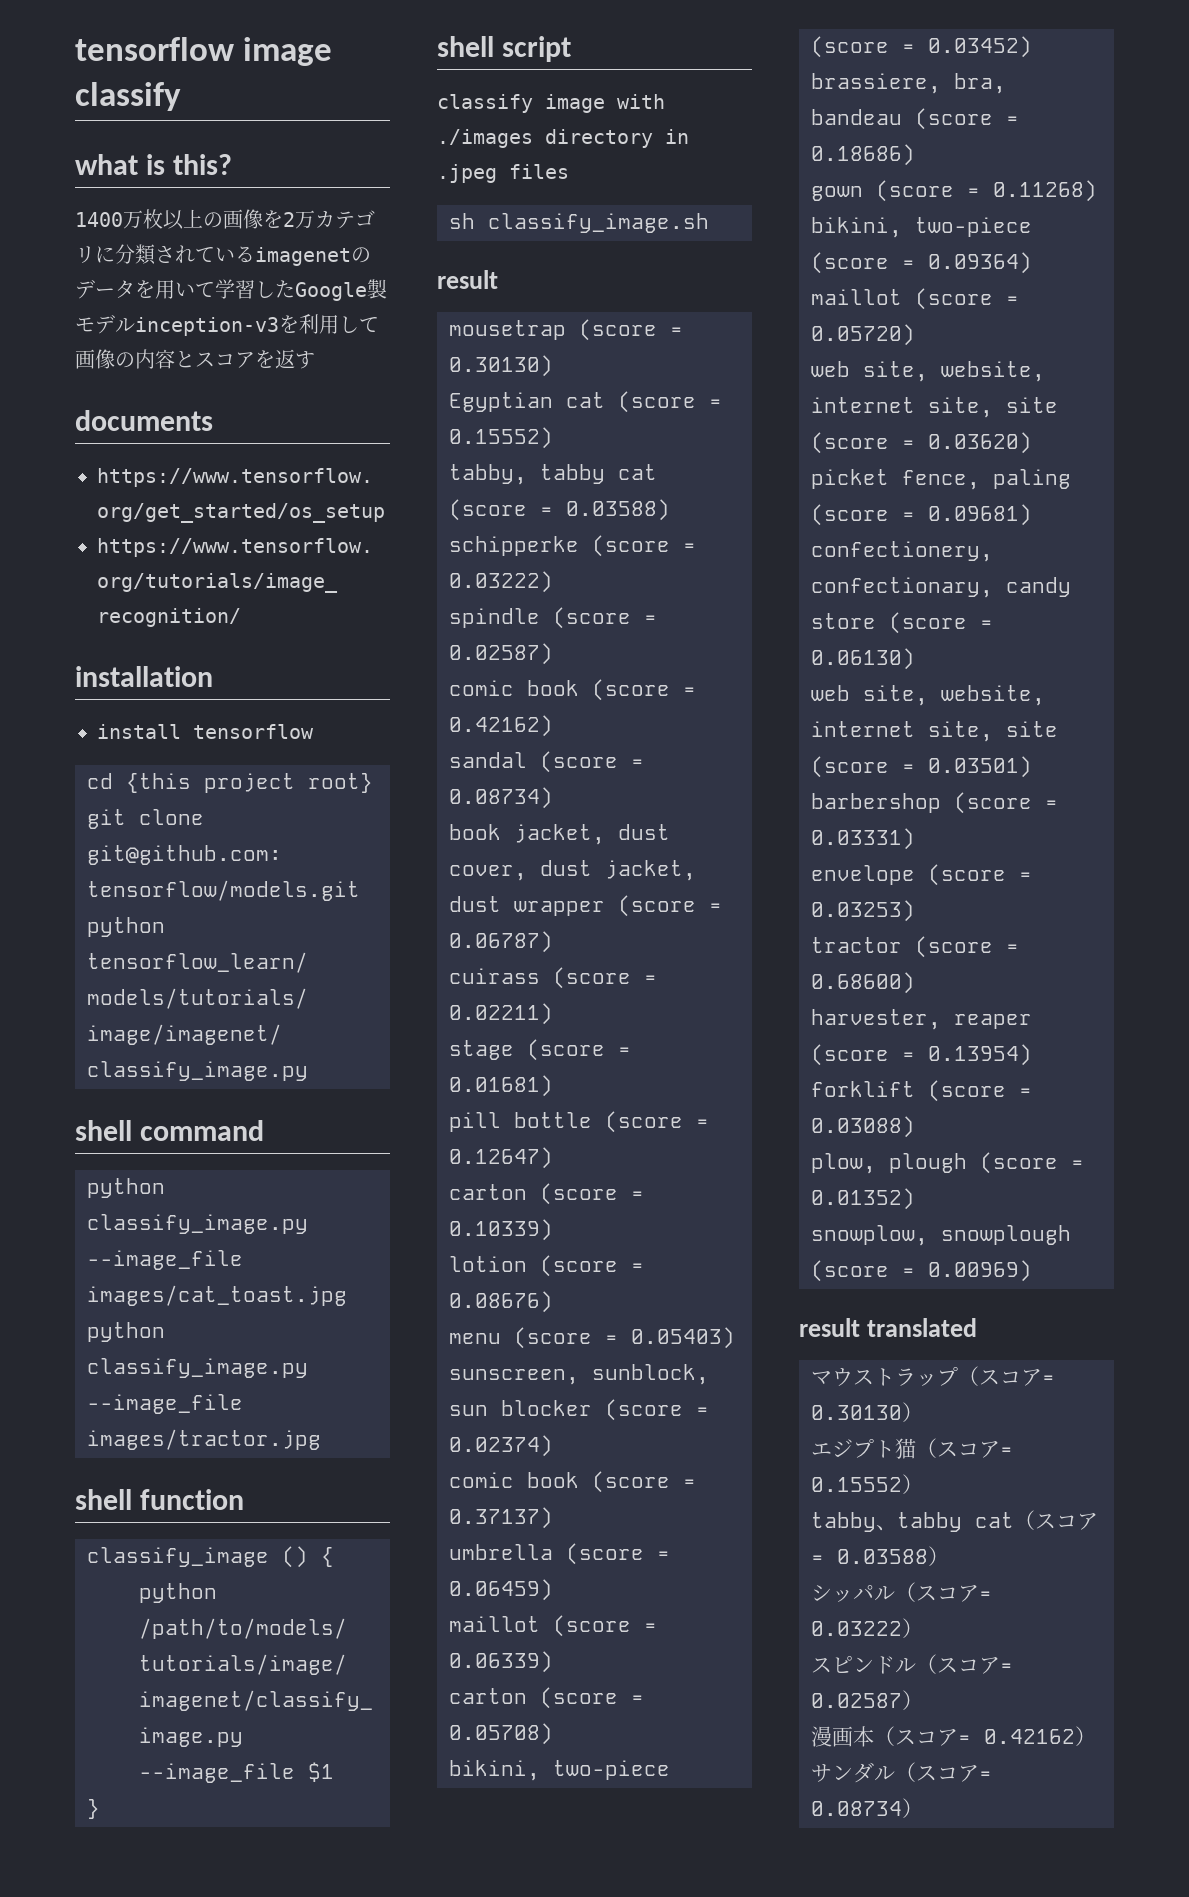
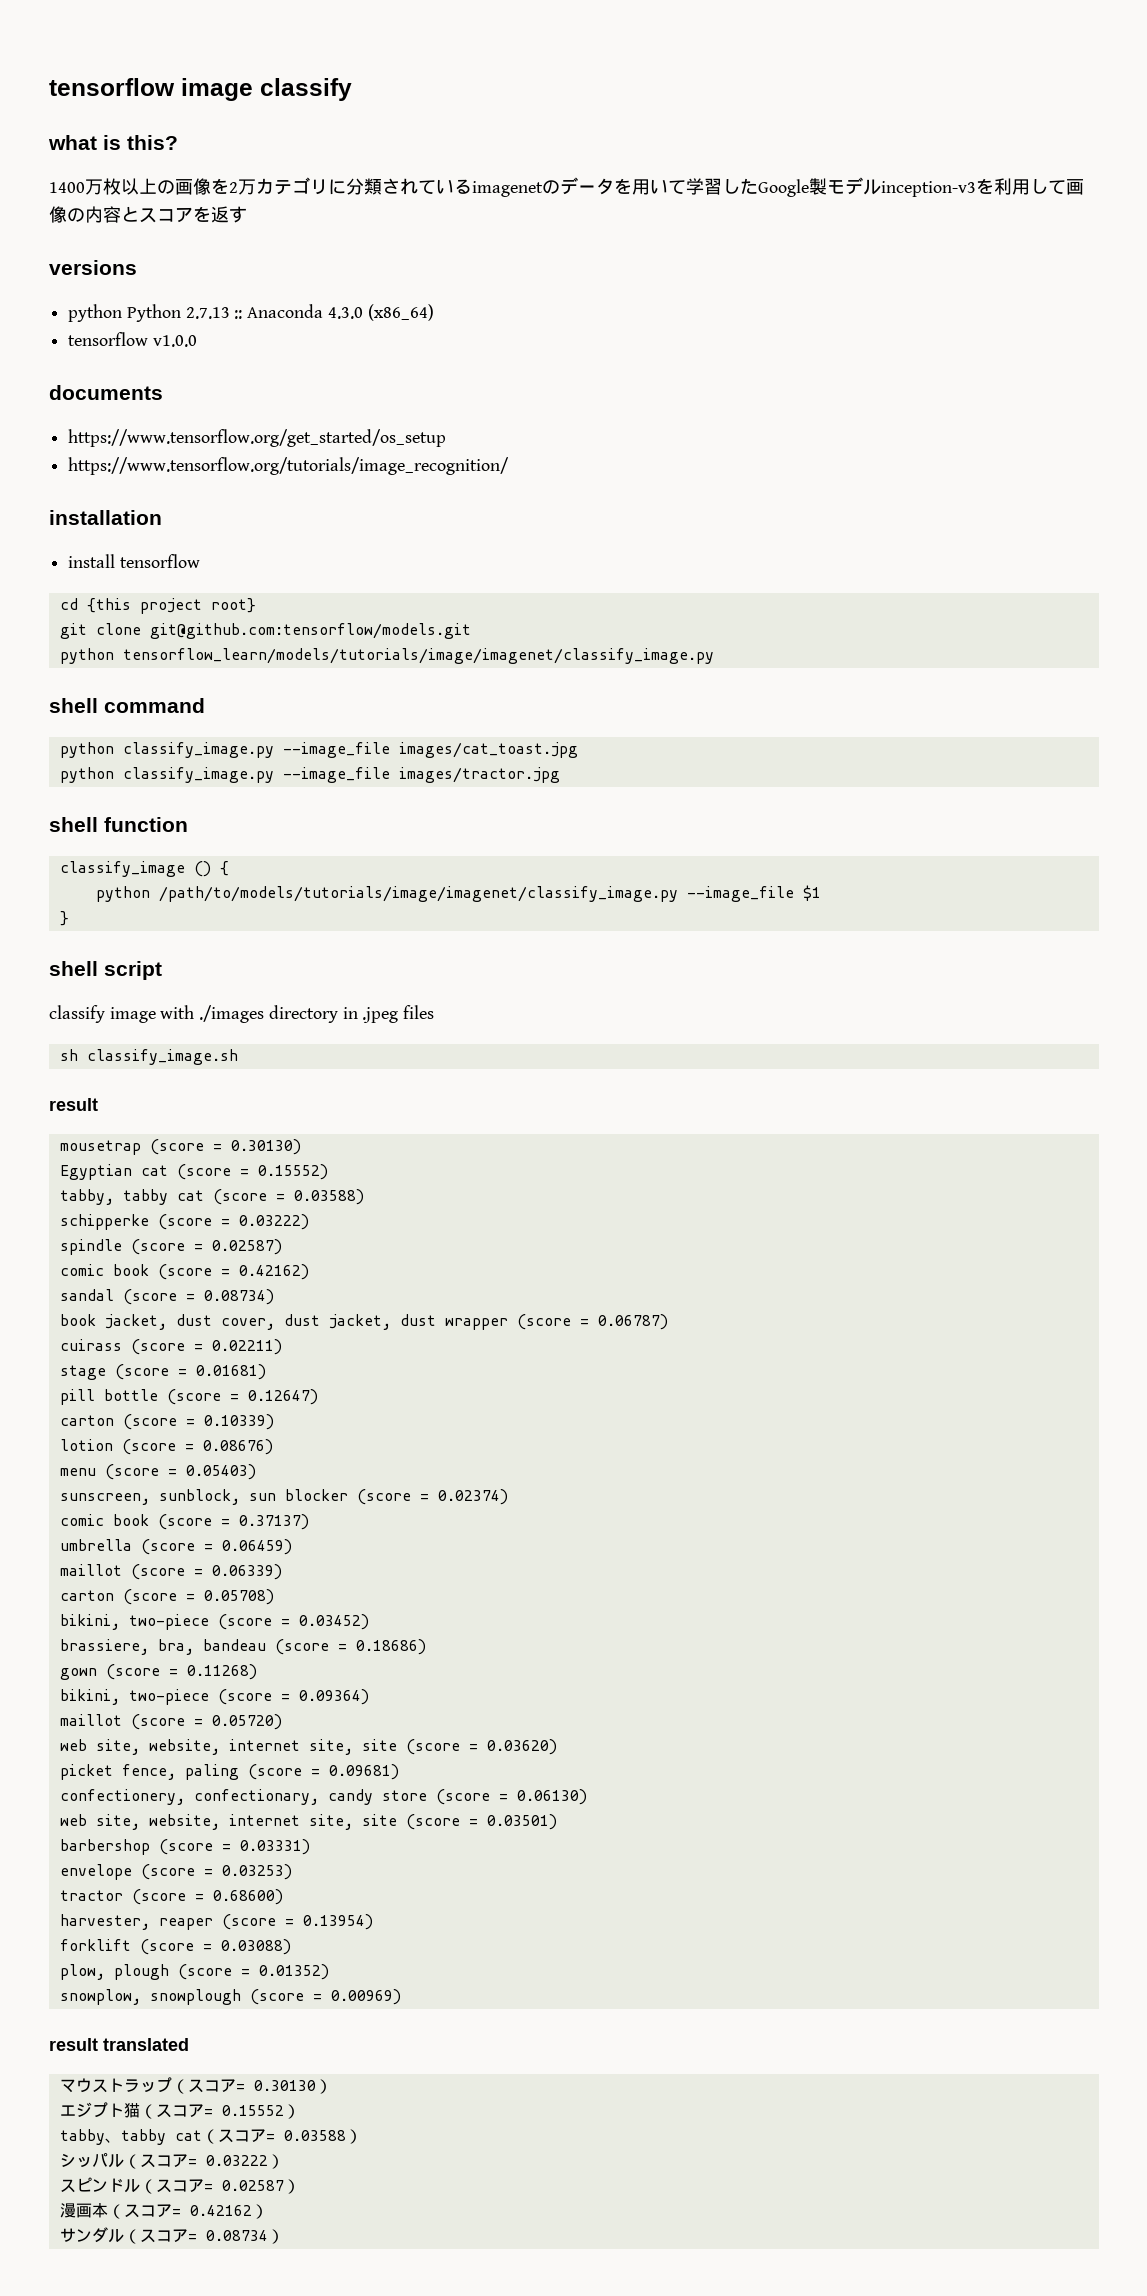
+ versions
+ python Python 2.7.13 :: Anaconda 4.3.0 (x86_64)
+ tensorflow v1.0.0

